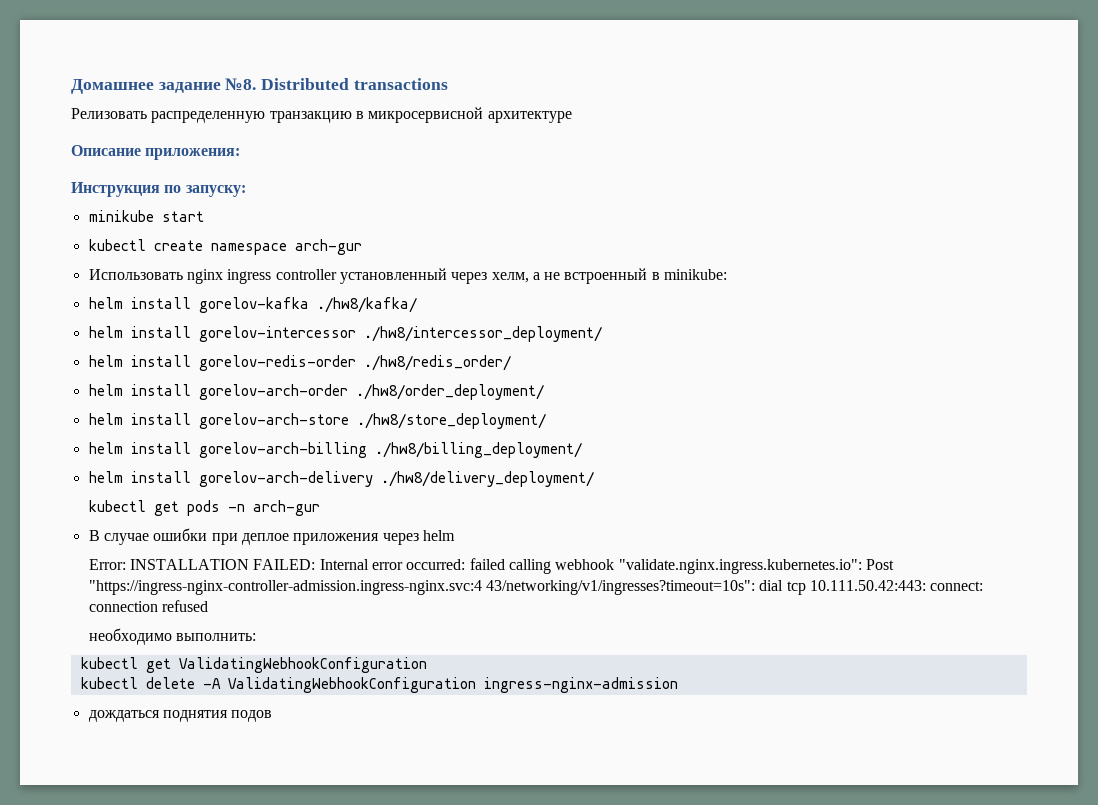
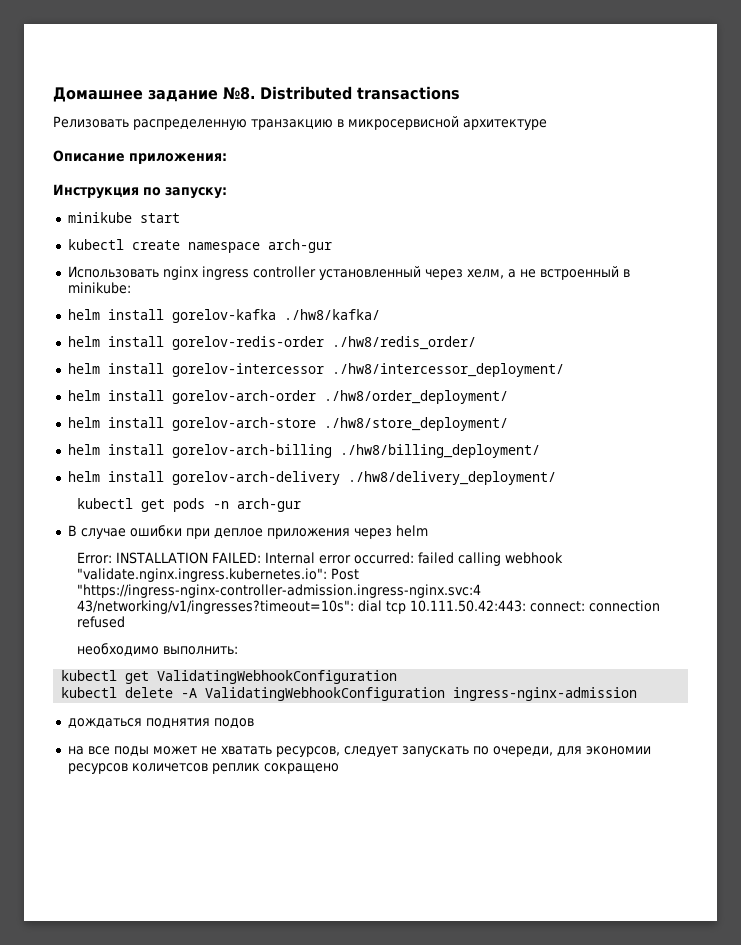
+ helm install gorelov-redis-order ./hw8/redis_order/
  helm install gorelov-intercessor ./hw8/intercessor_deployment/
- helm install gorelov-redis-order ./hw8/redis_order/
+ на все поды может не хватать ресурсов, следует запускать по очереди, для экономии ресурсов количетсов реплик сокращено

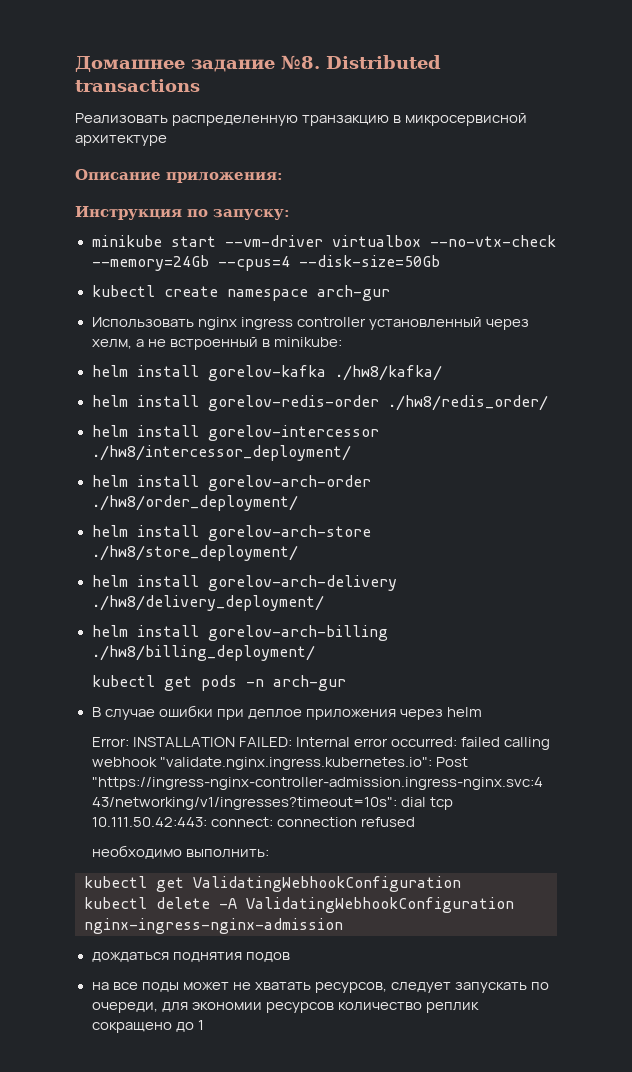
- Релизовать распределенную транзакцию в микросервисной архитектуре
+ Реализовать распределенную транзакцию в микросервисной архитектуре
- minikube start
+ minikube start --vm-driver virtualbox --no-vtx-check --memory=24Gb --cpus=4 --disk-size=50Gb
+ helm install gorelov-arch-delivery ./hw8/delivery_deployment/
  helm install gorelov-arch-billing ./hw8/billing_deployment/
- helm install gorelov-arch-delivery ./hw8/delivery_deployment/
- kubectl delete -A ValidatingWebhookConfiguration ingress-nginx-admission
+ kubectl delete -A ValidatingWebhookConfiguration nginx-ingress-nginx-admission
- на все поды может не хватать ресурсов, следует запускать по очереди, для экономии ресурсов количетсов реплик сокращено
+ на все поды может не хватать ресурсов, следует запускать по очереди, для экономии ресурсов количество реплик сокращено до 1

